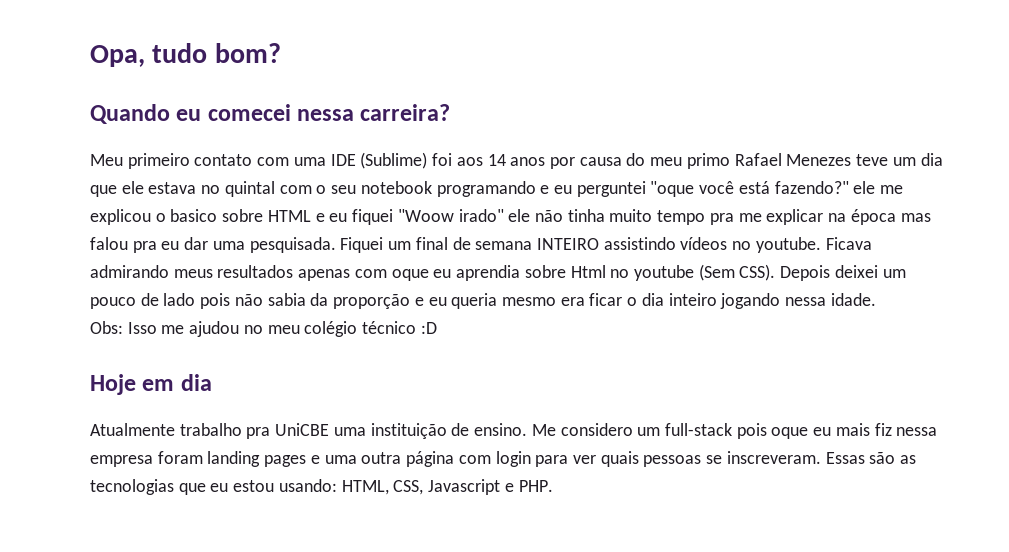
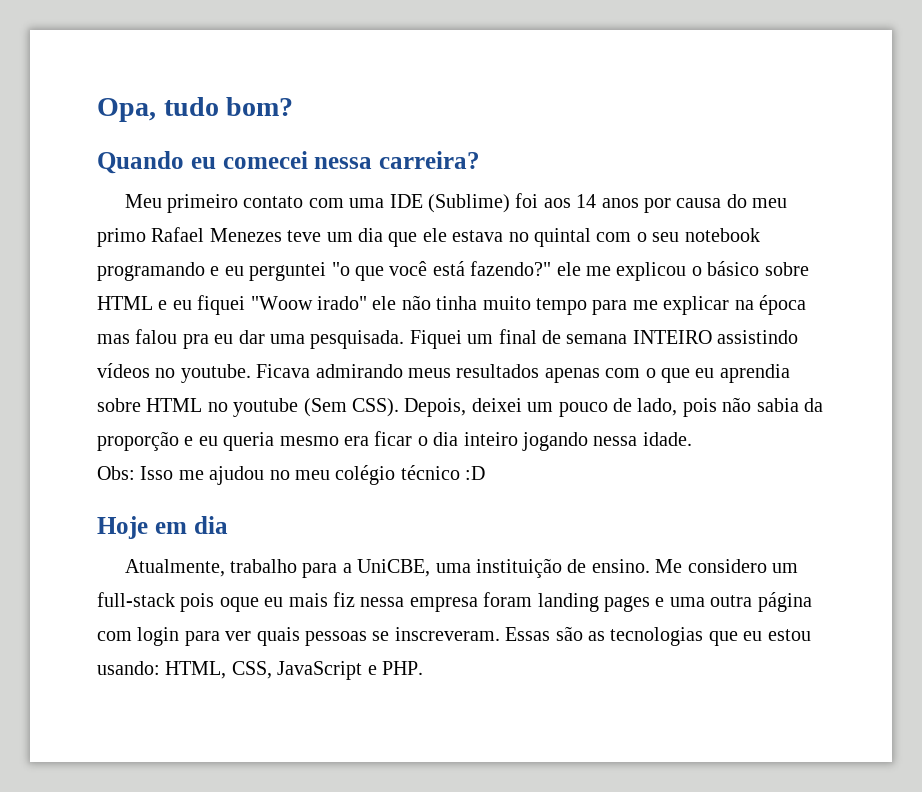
- Meu primeiro contato com uma IDE (Sublime) foi aos 14 anos por causa do meu primo Rafael Menezes teve um dia que ele estava no quintal com o seu notebook programando e eu perguntei "oque você está fazendo?" ele me explicou o basico sobre HTML e eu fiquei "Woow irado" ele não tinha muito tempo pra me explicar na época mas falou pra eu dar uma pesquisada.
+ Meu primeiro contato com uma IDE (Sublime) foi aos 14 anos por causa do meu primo Rafael Menezes teve um dia que ele estava no quintal com o seu notebook programando e eu perguntei "o que você está fazendo?" ele me explicou o básico sobre HTML e eu fiquei "Woow irado" ele não tinha muito tempo para me explicar na época mas falou pra eu dar uma pesquisada.
- Ficava admirando meus resultados apenas com oque eu aprendia sobre Html no youtube (Sem CSS).
+ Ficava admirando meus resultados apenas com o que eu aprendia sobre HTML no youtube (Sem CSS).
- Depois deixei um pouco de lado pois não sabia da proporção e eu queria mesmo era ficar o dia inteiro jogando nessa idade.
+ Depois, deixei um pouco de lado, pois não sabia da proporção e eu queria mesmo era ficar o dia inteiro jogando nessa idade.
- Atualmente trabalho pra UniCBE uma instituição de ensino.
+ Atualmente, trabalho para a UniCBE, uma instituição de ensino.
- Essas são as tecnologias que eu estou usando: HTML, CSS, Javascript e PHP.
+ Essas são as tecnologias que eu estou usando: HTML, CSS, JavaScript e PHP.

